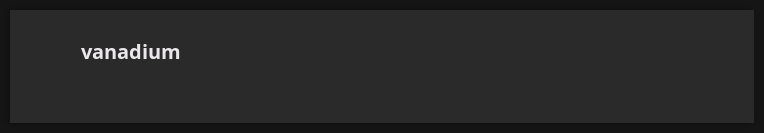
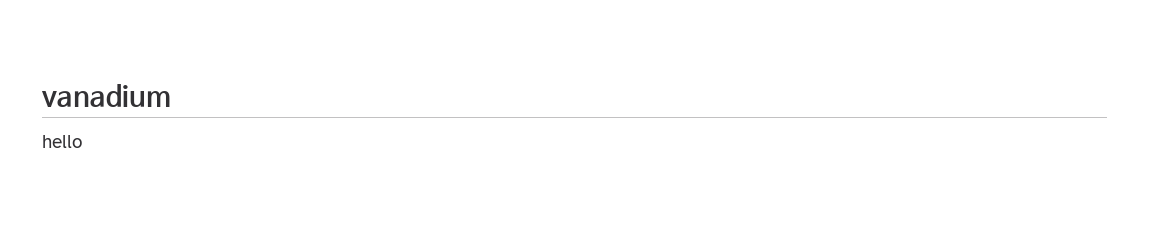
+ hello

